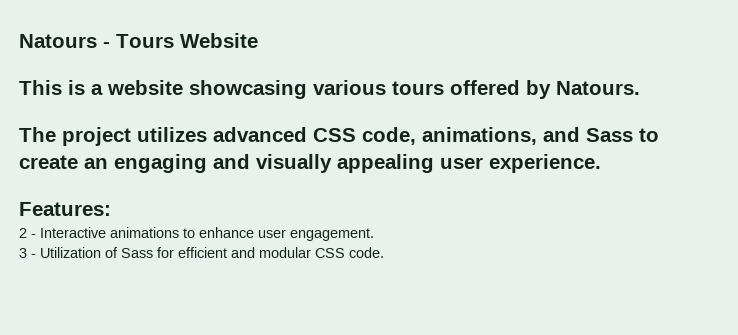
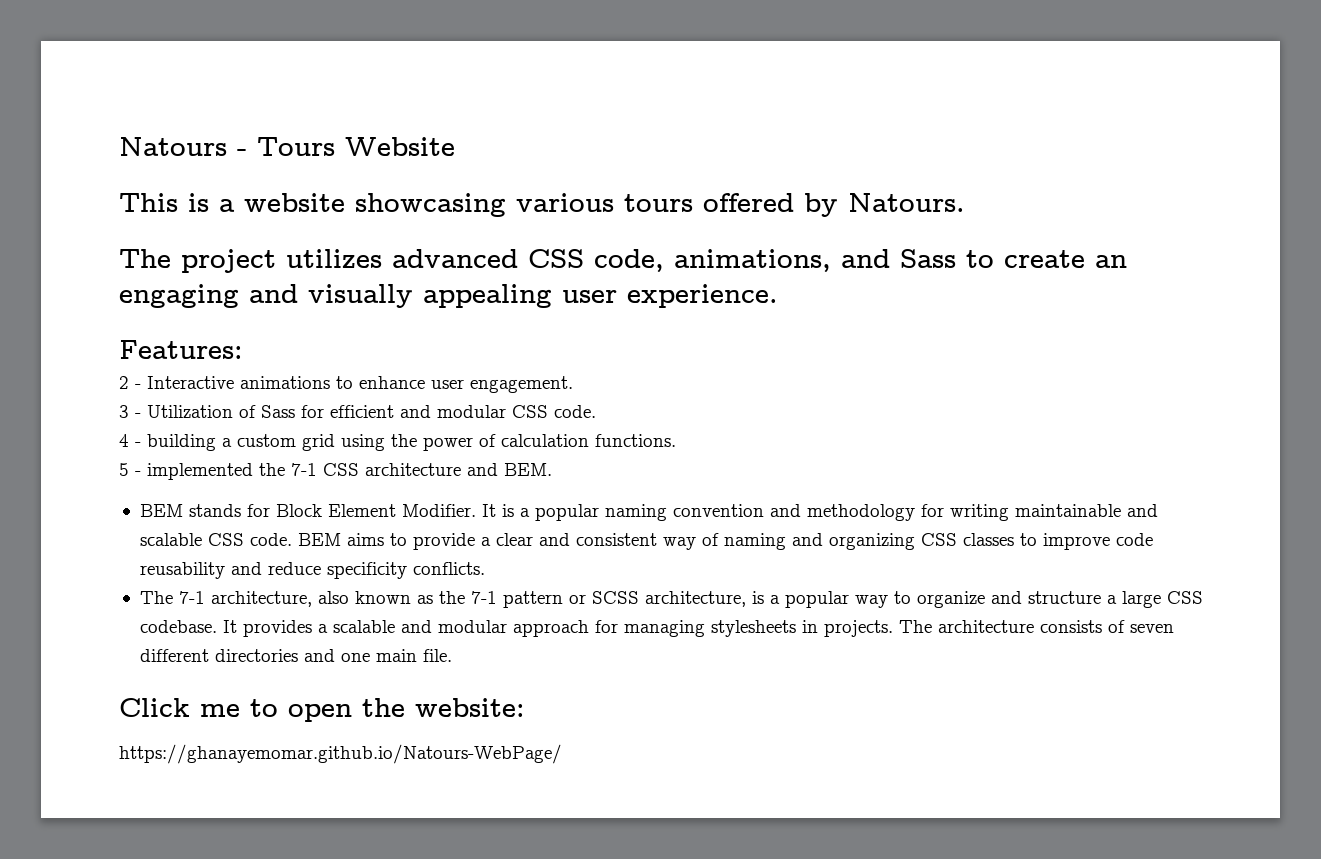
+ 4 - building a custom grid using the power of calculation functions.
+ 5 - implemented the 7-1 CSS architecture and BEM.
+ BEM stands for Block Element Modifier. It is a popular naming convention and methodology for writing maintainable and scalable CSS code. BEM aims to provide a clear and consistent way of naming and organizing CSS classes to improve code reusability and reduce specificity conflicts.
+ The 7-1 architecture, also known as the 7-1 pattern or SCSS architecture, is a popular way to organize and structure a large CSS codebase. It provides a scalable and modular approach for managing stylesheets in projects. The architecture consists of seven different directories and one main file.
+ Click me to open the website:
+ https://ghanayemomar.github.io/Natours-WebPage/

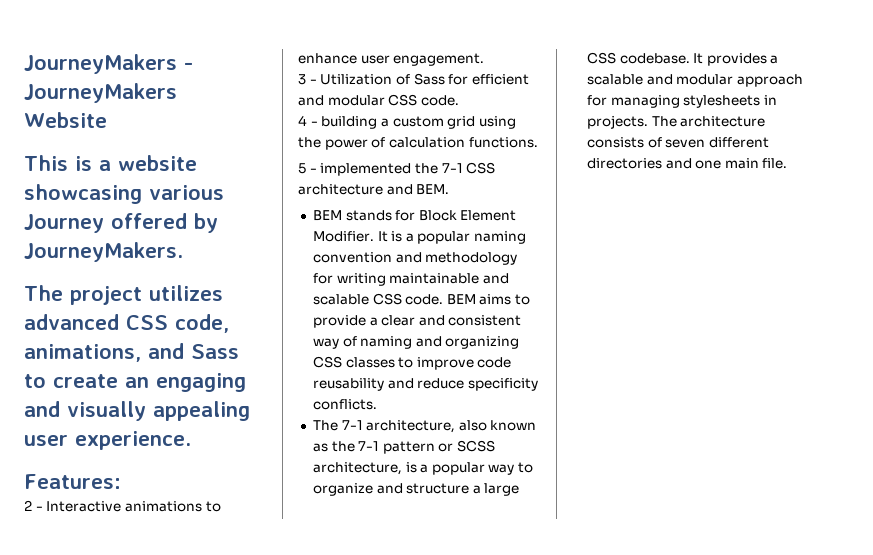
- Natours - Tours Website
+ JourneyMakers - JourneyMakers Website
- This is a website showcasing various tours offered by Natours.
+ This is a website showcasing various Journey offered by JourneyMakers.
- Click me to open the website:
- https://ghanayemomar.github.io/Natours-WebPage/

